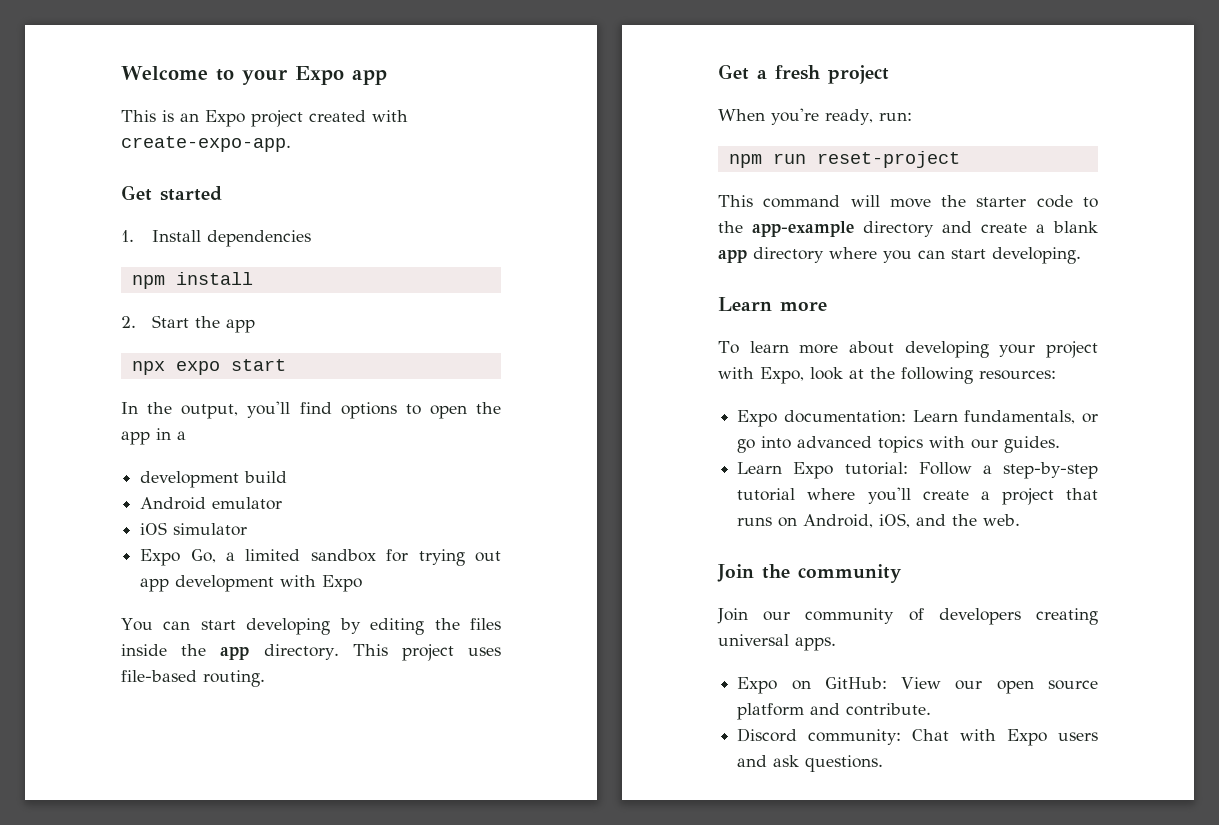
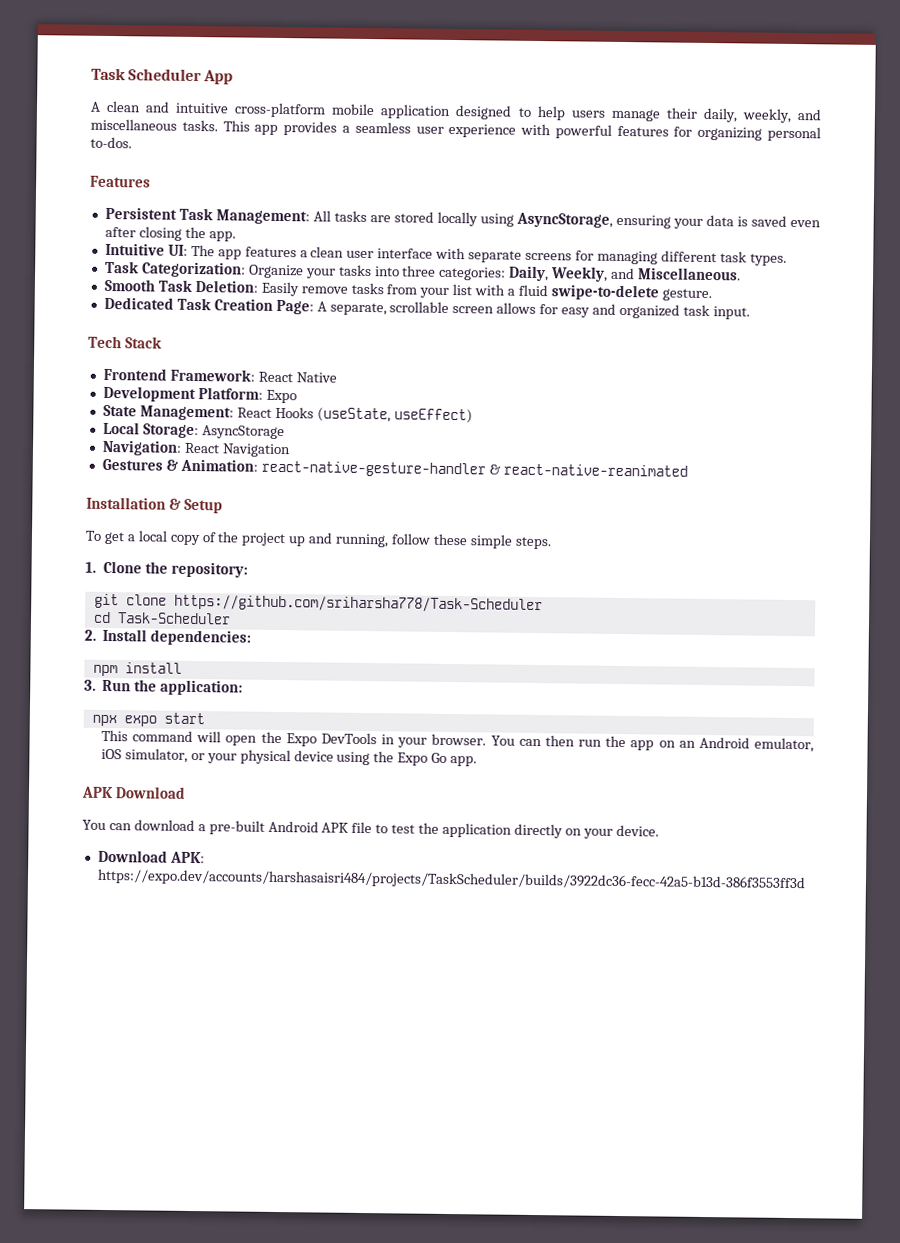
- Welcome to your Expo app
- This is an Expo project created with create-expo-app.
- Get started
- 1. Install dependencies
+ Task Scheduler App
+ A clean and intuitive cross-platform mobile application designed to help users manage their daily, weekly, and miscellaneous tasks. This app provides a seamless user experience with powerful features for organizing personal to-dos.
+ Features
+ Persistent Task Management: All tasks are stored locally using AsyncStorage, ensuring your data is saved even after closing the app.
+ Intuitive UI: The app features a clean user interface with separate screens for managing different task types.
+ Task Categorization: Organize your tasks into three categories: Daily, Weekly, and Miscellaneous.
+ Smooth Task Deletion: Easily remove tasks from your list with a fluid swipe-to-delete gesture.
+ Dedicated Task Creation Page: A separate, scrollable screen allows for easy and organized task input.
+ Tech Stack
+ Frontend Framework: React Native
+ Development Platform: Expo
+ State Management: React Hooks (useState, useEffect)
+ Local Storage: AsyncStorage
+ Navigation: React Navigation
+ Gestures & Animation: react-native-gesture-handler & react-native-reanimated
+ Installation & Setup
+ To get a local copy of the project up and running, follow these simple steps.
+ 1. Clone the repository:
+ git clone https://github.com/sriharsha778/Task-Scheduler
+ cd Task-Scheduler
+ 2. Install dependencies:
  npm install
- 2. Start the app
+ 3. Run the application:
  npx expo start
- In the output, you'll find options to open the app in a
- development build
- Android emulator
- iOS simulator
- Expo Go, a limited sandbox for trying out app development with Expo
- You can start developing by editing the files inside the app directory. This project uses file-based routing.
- Get a fresh project
- When you're ready, run:
- npm run reset-project
- This command will move the starter code to the app-example directory and create a blank app directory where you can start developing.
- Learn more
- To learn more about developing your project with Expo, look at the following resources:
- Expo documentation: Learn fundamentals, or go into advanced topics with our guides.
- Learn Expo tutorial: Follow a step-by-step tutorial where you'll create a project that runs on Android, iOS, and the web.
- Join the community
- Join our community of developers creating universal apps.
- Expo on GitHub: View our open source platform and contribute.
- Discord community: Chat with Expo users and ask questions.
+ This command will open the Expo DevTools in your browser. You can then run the app on an Android emulator, iOS simulator, or your physical device using the Expo Go app.
+ APK Download
+ You can download a pre-built Android APK file to test the application directly on your device.
+ Download APK: https://expo.dev/accounts/harshasaisri484/projects/TaskScheduler/builds/3922dc36-fecc-42a5-b13d-386f3553ff3d

